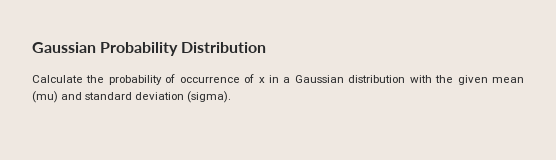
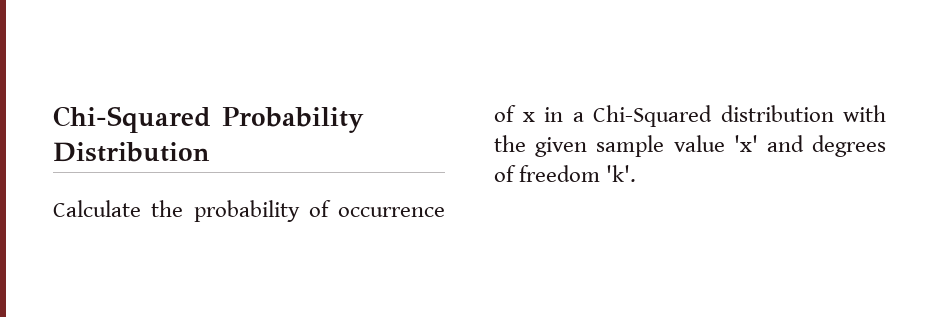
- Gaussian Probability Distribution
+ Chi-Squared Probability Distribution
- Calculate the probability of occurrence of x in a Gaussian distribution with the given mean (mu) and standard deviation (sigma).
+ Calculate the probability of occurrence of x in a Chi-Squared distribution with the given sample value 'x' and degrees of freedom 'k'.

